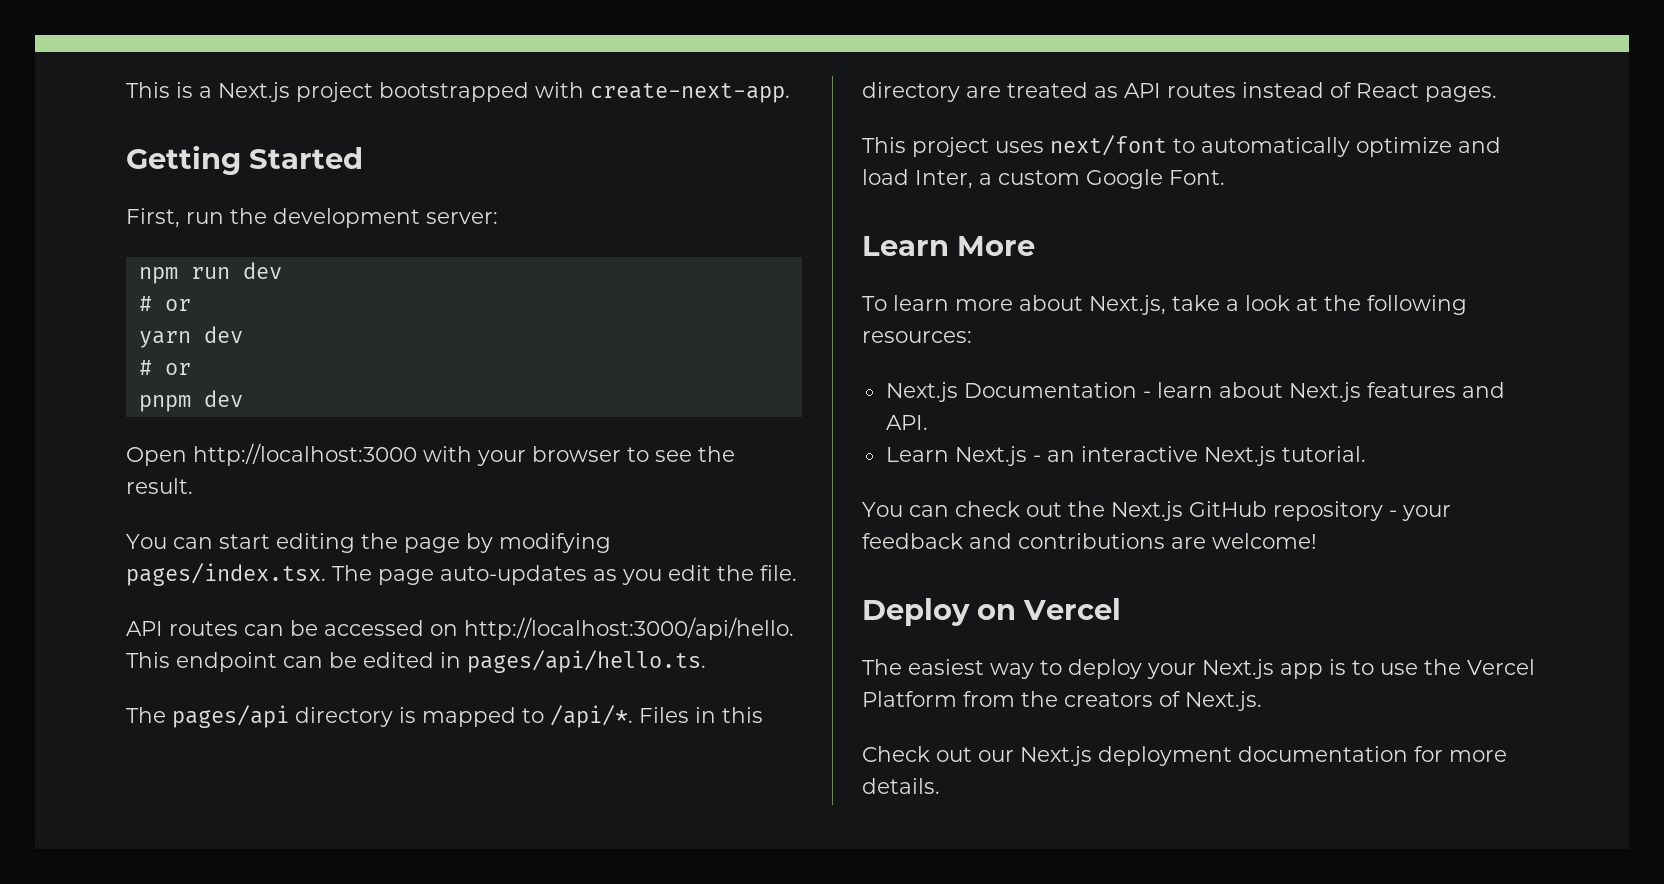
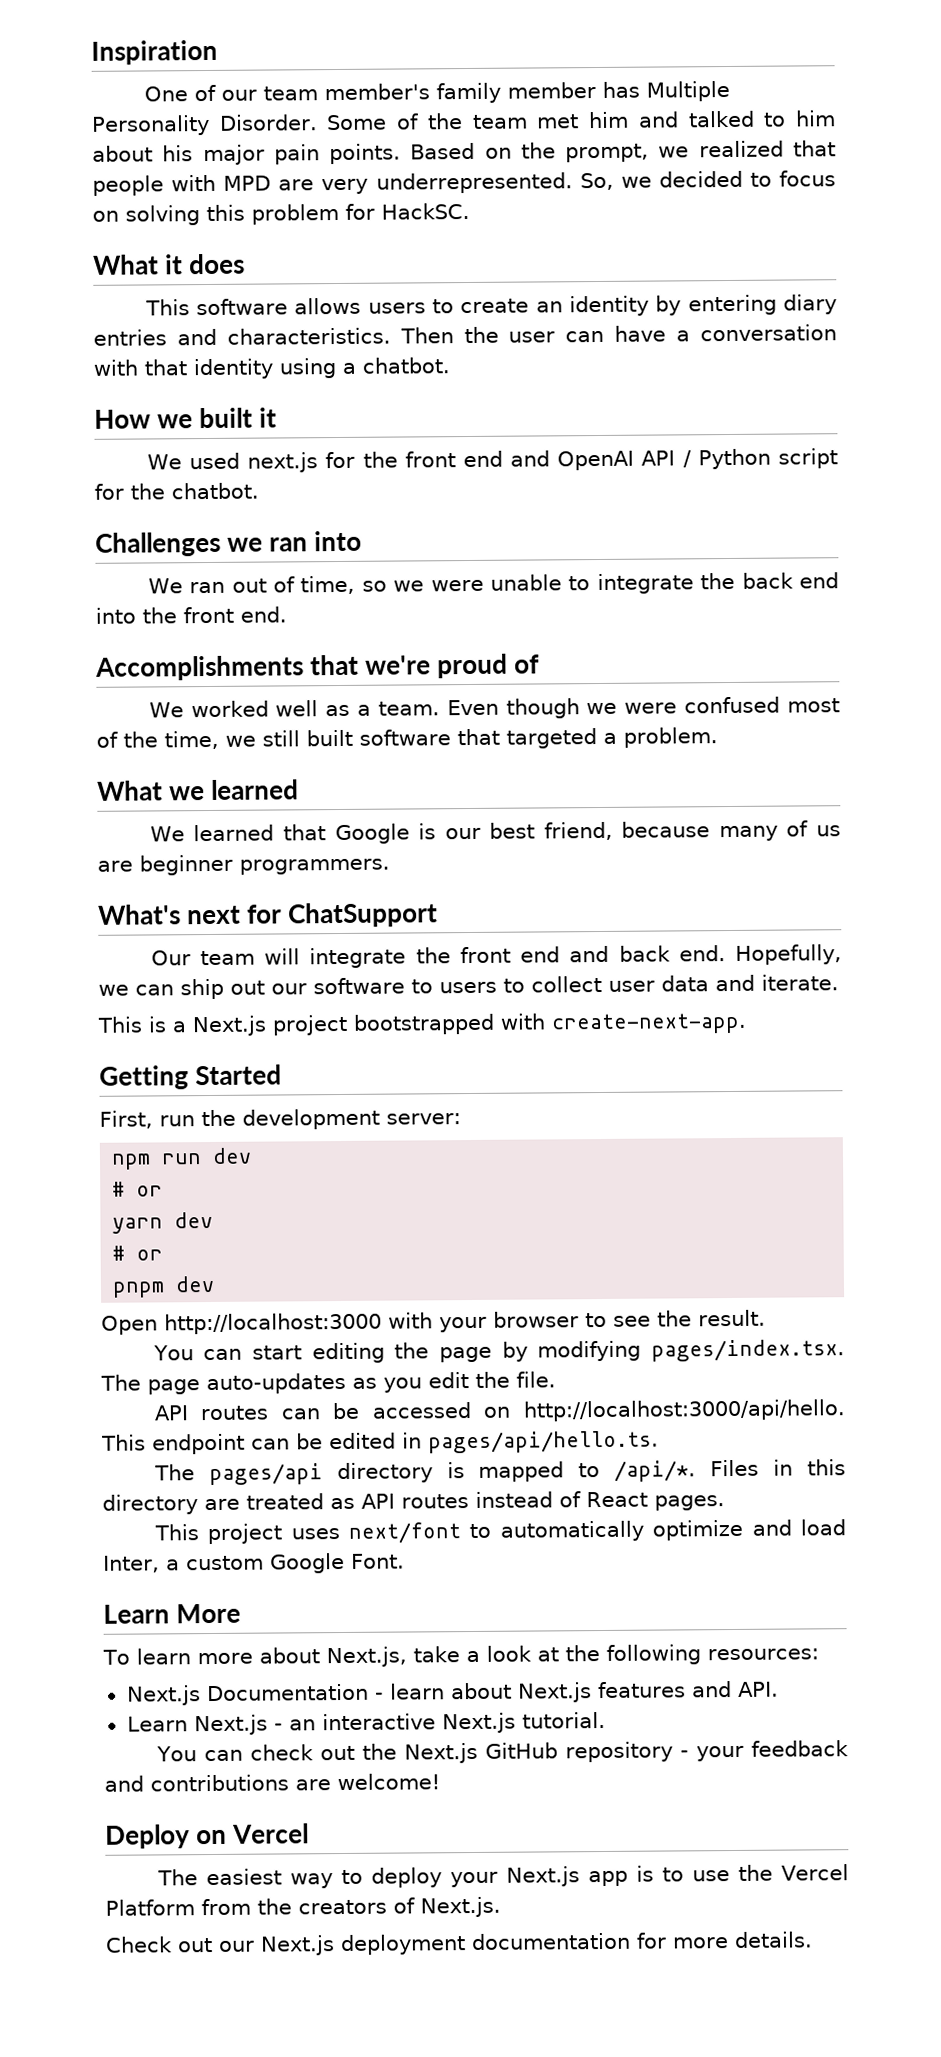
+ Inspiration
+ One of our team member's family member has Multiple Personality Disorder. Some of the team met him and talked to him about his major pain points. Based on the prompt, we realized that people with MPD are very underrepresented. So, we decided to focus on solving this problem for HackSC.
+ What it does
+ This software allows users to create an identity by entering diary entries and characteristics. Then the user can have a conversation with that identity using a chatbot.
+ How we built it
+ We used next.js for the front end and OpenAI API / Python script for the chatbot.
+ Challenges we ran into
+ We ran out of time, so we were unable to integrate the back end into the front end.
+ Accomplishments that we're proud of
+ We worked well as a team. Even though we were confused most of the time, we still built software that targeted a problem.
+ What we learned
+ We learned that Google is our best friend, because many of us are beginner programmers.
+ What's next for ChatSupport
+ Our team will integrate the front end and back end. Hopefully, we can ship out our software to users to collect user data and iterate.

